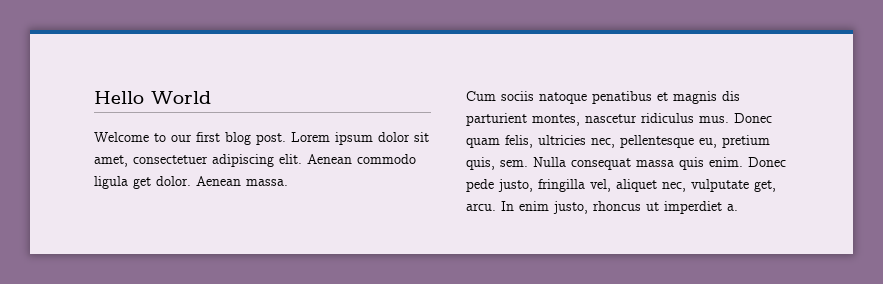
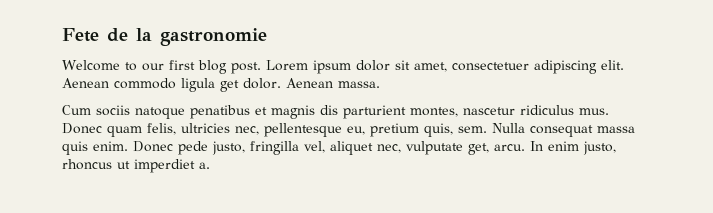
- Hello World
+ Fete de la gastronomie

